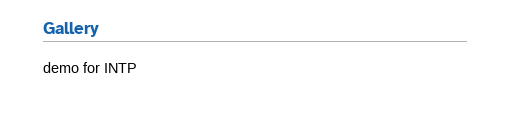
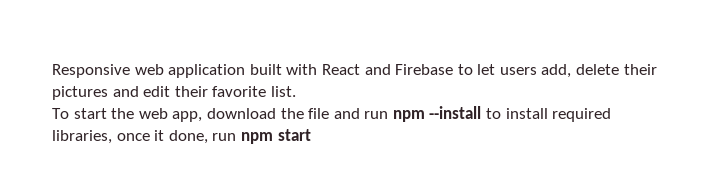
- Gallery
- demo for INTP
+ Responsive web application built with React and Firebase to let users add, delete their pictures and edit their favorite list.
+ To start the web app, download the file and run npm --install to install required libraries, once it done, run npm start

